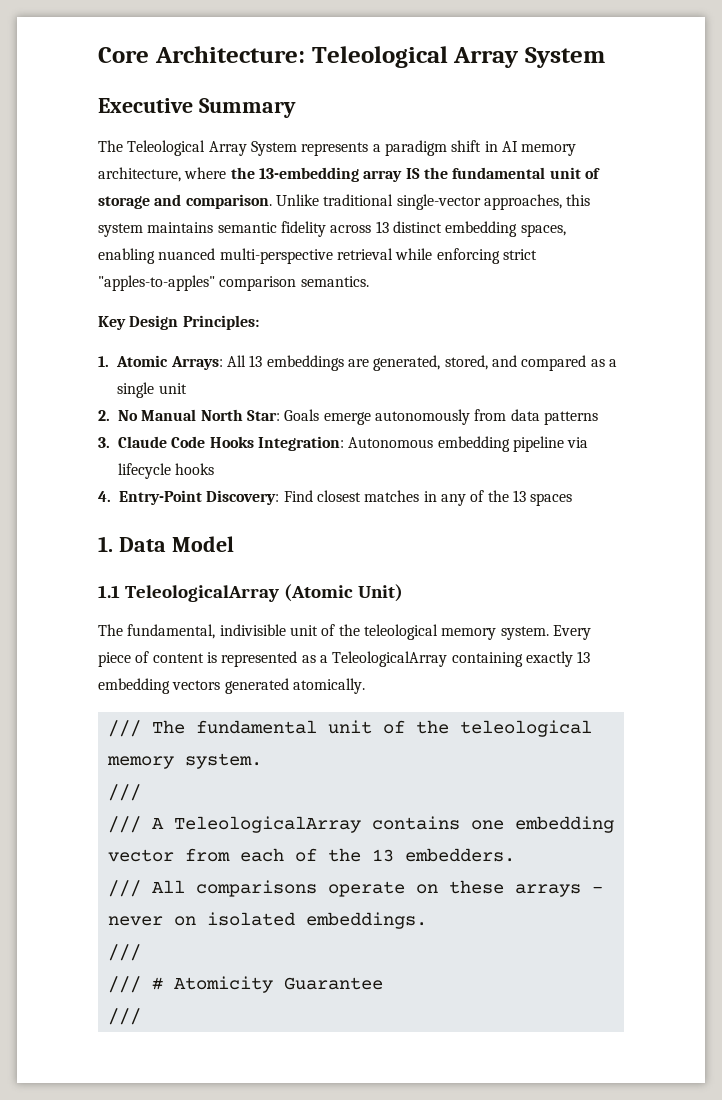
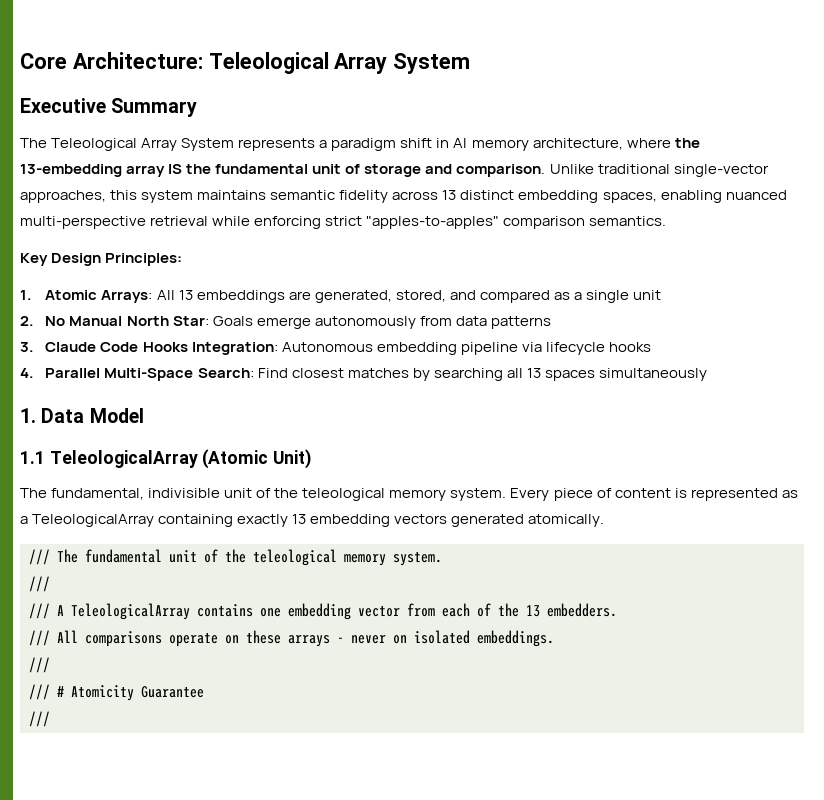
- 4. Entry-Point Discovery: Find closest matches in any of the 13 spaces
+ 4. Parallel Multi-Space Search: Find closest matches by searching all 13 spaces simultaneously

